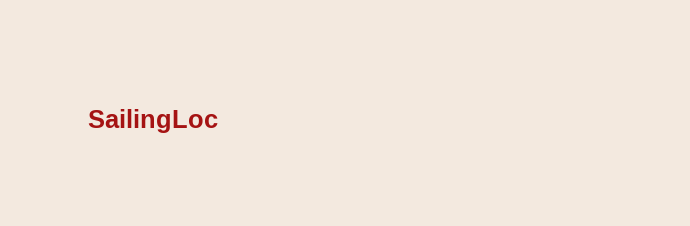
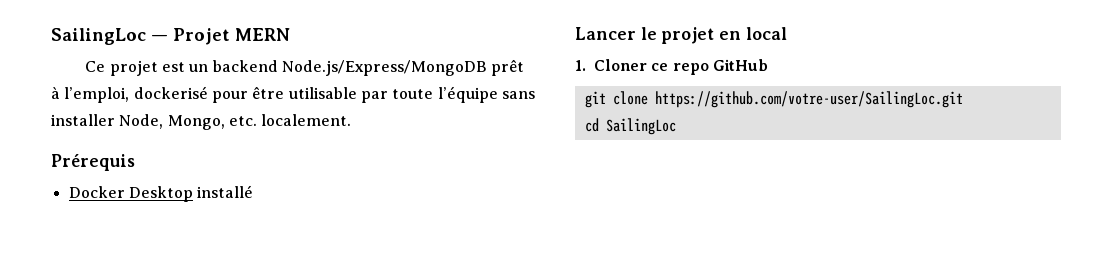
- SailingLoc
+ SailingLoc — Projet MERN
+ Ce projet est un backend Node.js/Express/MongoDB prêt à l’emploi, dockerisé pour être utilisable par toute l’équipe sans installer Node, Mongo, etc. localement.
+ Prérequis
+ Docker Desktop installé
+ Lancer le projet en local
+ 1. Cloner ce repo GitHub
+ git clone https://github.com/votre-user/SailingLoc.git
+ cd SailingLoc

